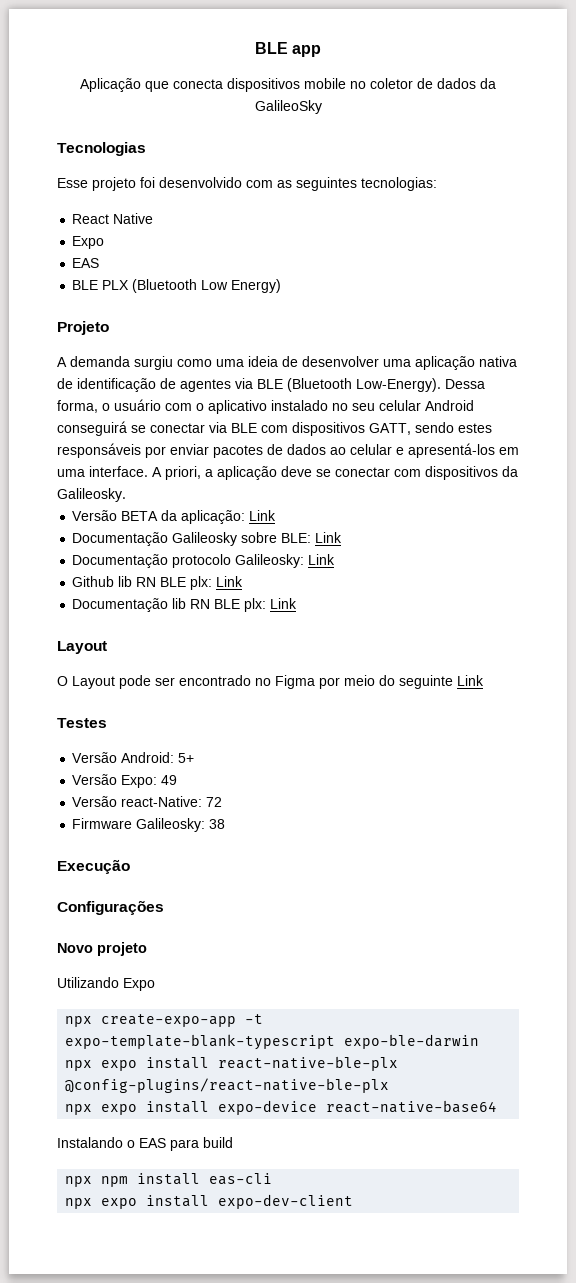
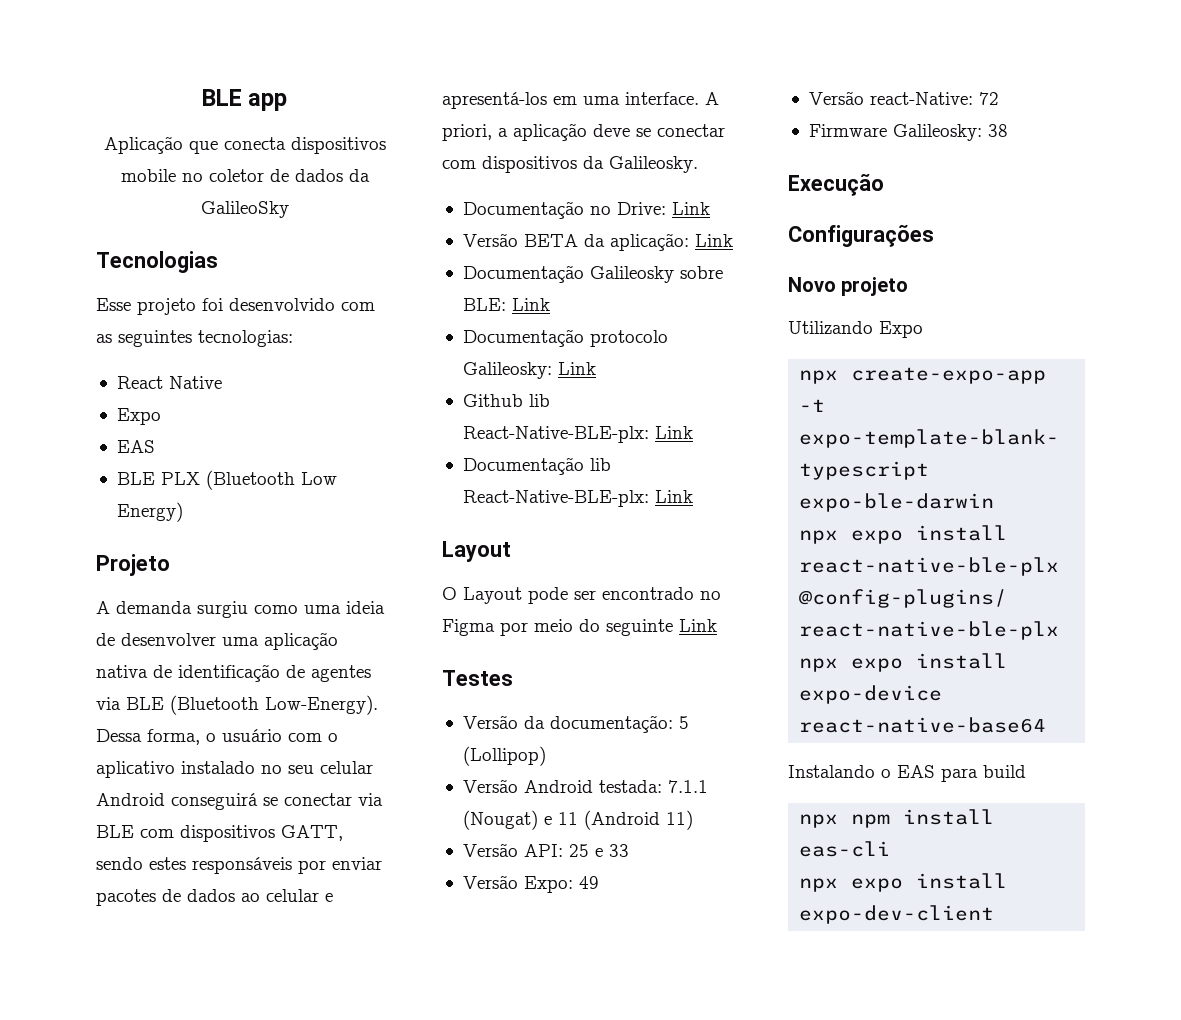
+ Documentação no Drive: Link
- Github lib RN BLE plx: Link
+ Github lib React-Native-BLE-plx: Link
- Documentação lib RN BLE plx: Link
+ Documentação lib React-Native-BLE-plx: Link
- Versão Android: 5+
+ Versão da documentação: 5 (Lollipop)
+ Versão Android testada: 7.1.1 (Nougat) e 11 (Android 11)
+ Versão API: 25 e 33

